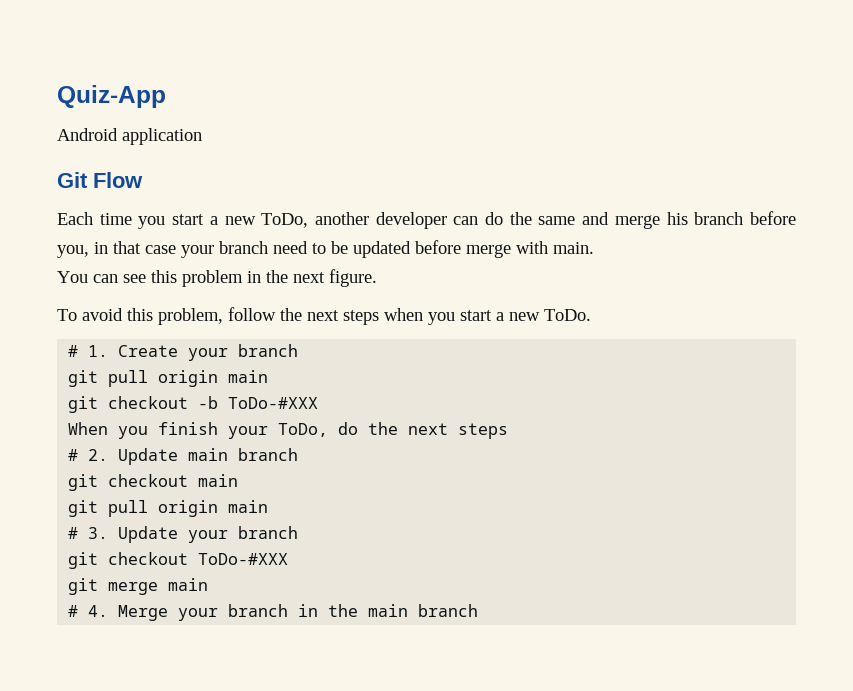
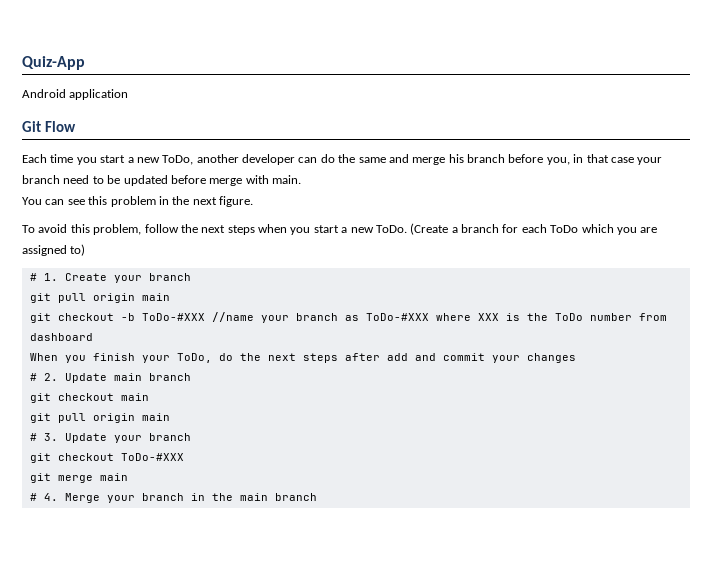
+ (Create a branch for each ToDo which you are assigned to)
- git checkout -b ToDo-#XXX
+ git checkout -b ToDo-#XXX //name your branch as ToDo-#XXX where XXX is the ToDo number from dashboard
- When you finish your ToDo, do the next steps
+ When you finish your ToDo, do the next steps after add and commit your changes

